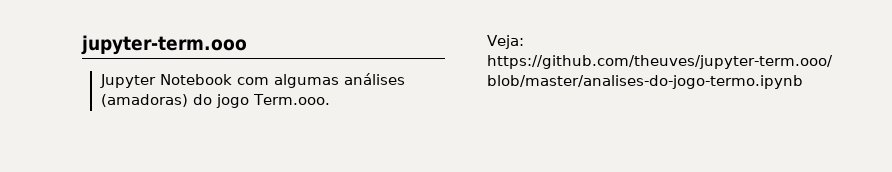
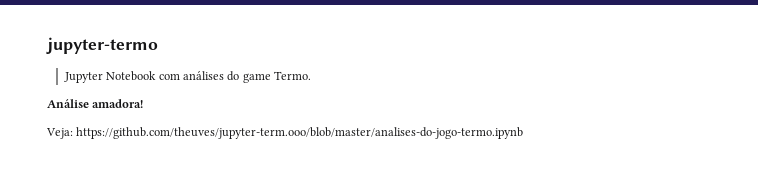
- jupyter-term.ooo
+ jupyter-termo
- Jupyter Notebook com algumas análises (amadoras) do jogo Term.ooo.
+ Jupyter Notebook com análises do game Termo.
+ Análise amadora!

